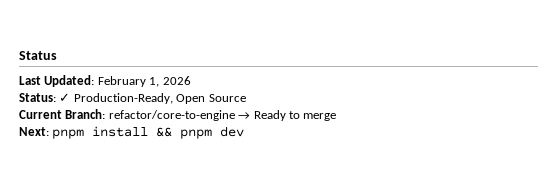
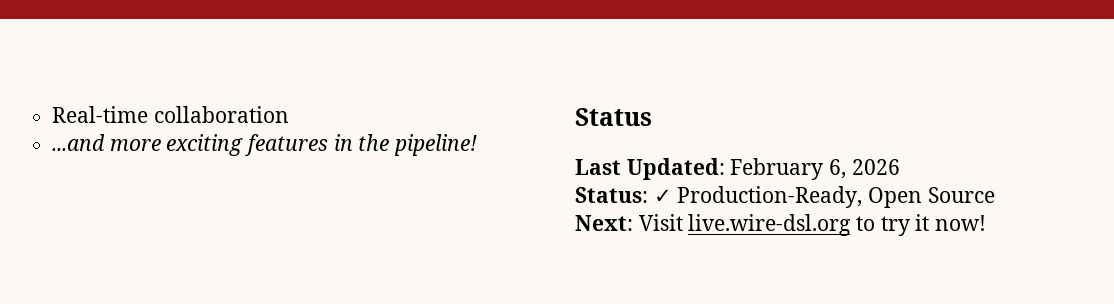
+ Real-time collaboration
+ ...and more exciting features in the pipeline!
- Last Updated: February 1, 2026
+ Last Updated: February 6, 2026
- Current Branch: refactor/core-to-engine → Ready to merge
- Next: pnpm install && pnpm dev
+ Next: Visit live.wire-dsl.org to try it now!

